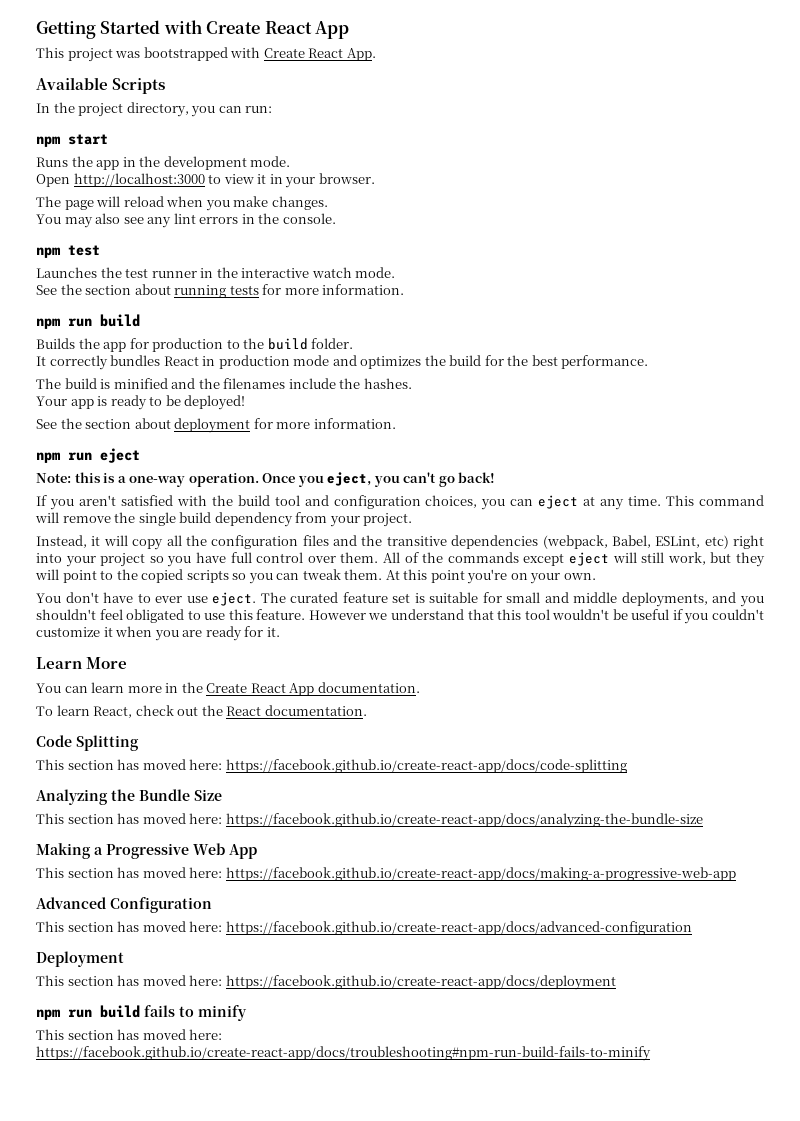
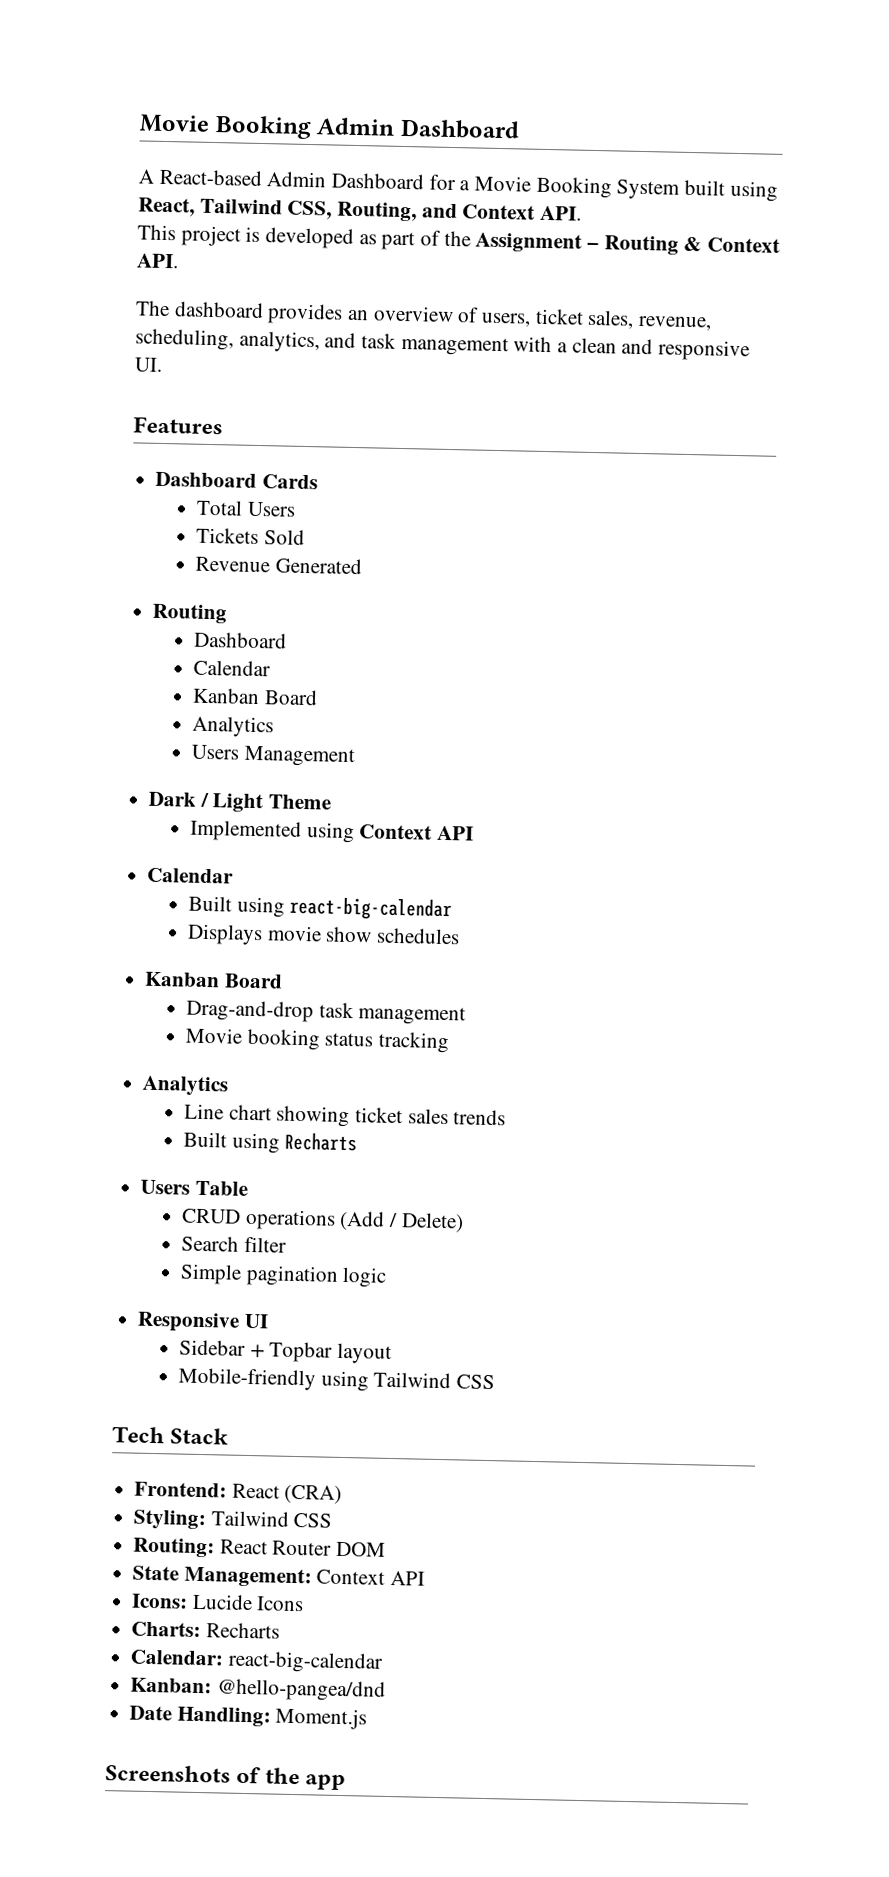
- Getting Started with Create React App
- This project was bootstrapped with Create React App.
- Available Scripts
- In the project directory, you can run:
- npm start
- Runs the app in the development mode.
- Open http://localhost:3000 to view it in your browser.
- The page will reload when you make changes.
- You may also see any lint errors in the console.
- npm test
- Launches the test runner in the interactive watch mode.
- See the section about running tests for more information.
- npm run build
- Builds the app for production to the build folder.
- It correctly bundles React in production mode and optimizes the build for the best performance.
- The build is minified and the filenames include the hashes.
- Your app is ready to be deployed!
- See the section about deployment for more information.
- npm run eject
- Note: this is a one-way operation. Once you eject, you can't go back!
- If you aren't satisfied with the build tool and configuration choices, you can eject at any time. This command will remove the single build dependency from your project.
- Instead, it will copy all the configuration files and the transitive dependencies (webpack, Babel, ESLint, etc) right into your project so you have full control over them. All of the commands except eject will still work, but they will point to the copied scripts so you can tweak them. At this point you're on your own.
- You don't have to ever use eject. The curated feature set is suitable for small and middle deployments, and you shouldn't feel obligated to use this feature. However we understand that this tool wouldn't be useful if you couldn't customize it when you are ready for it.
- Learn More
- You can learn more in the Create React App documentation.
- To learn React, check out the React documentation.
- Code Splitting
- This section has moved here: https://facebook.github.io/create-react-app/docs/code-splitting
- Analyzing the Bundle Size
- This section has moved here: https://facebook.github.io/create-react-app/docs/analyzing-the-bundle-size
- Making a Progressive Web App
- This section has moved here: https://facebook.github.io/create-react-app/docs/making-a-progressive-web-app
- Advanced Configuration
- This section has moved here: https://facebook.github.io/create-react-app/docs/advanced-configuration
- Deployment
- This section has moved here: https://facebook.github.io/create-react-app/docs/deployment
- npm run build fails to minify
- This section has moved here: https://facebook.github.io/create-react-app/docs/troubleshooting#npm-run-build-fails-to-minify
+ Movie Booking Admin Dashboard
+ A React-based Admin Dashboard for a Movie Booking System built using React, Tailwind CSS, Routing, and Context API.
+ This project is developed as part of the Assignment – Routing & Context API.
+ The dashboard provides an overview of users, ticket sales, revenue, scheduling, analytics, and task management with a clean and responsive UI.
+ Features
+ Dashboard Cards
+ Total Users
+ Tickets Sold
+ Revenue Generated
+ Routing
+ Dashboard
+ Calendar
+ Kanban Board
+ Analytics
+ Users Management
+ Dark / Light Theme
+ Implemented using Context API
+ Calendar
+ Built using react-big-calendar
+ Displays movie show schedules
+ Kanban Board
+ Drag-and-drop task management
+ Movie booking status tracking
+ Analytics
+ Line chart showing ticket sales trends
+ Built using Recharts
+ Users Table
+ CRUD operations (Add / Delete)
+ Search filter
+ Simple pagination logic
+ Responsive UI
+ Sidebar + Topbar layout
+ Mobile-friendly using Tailwind CSS
+ Tech Stack
+ Frontend: React (CRA)
+ Styling: Tailwind CSS
+ Routing: React Router DOM
+ State Management: Context API
+ Icons: Lucide Icons
+ Charts: Recharts
+ Calendar: react-big-calendar
+ Kanban: @hello-pangea/dnd
+ Date Handling: Moment.js
+ Screenshots of the app

